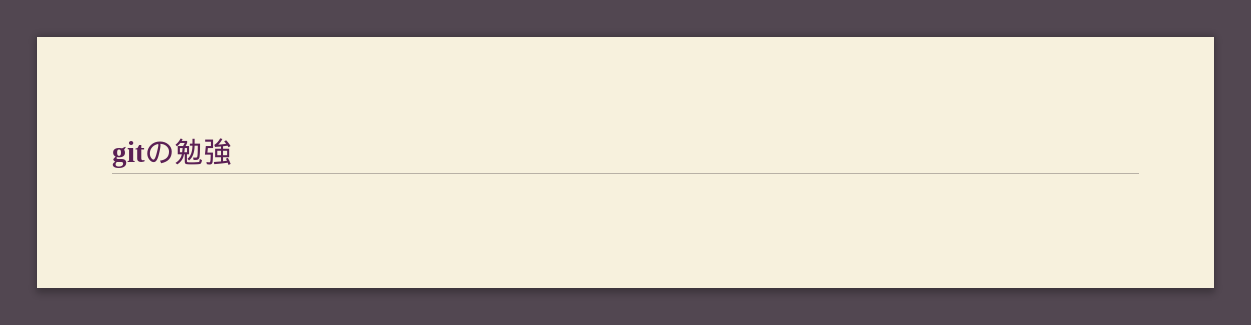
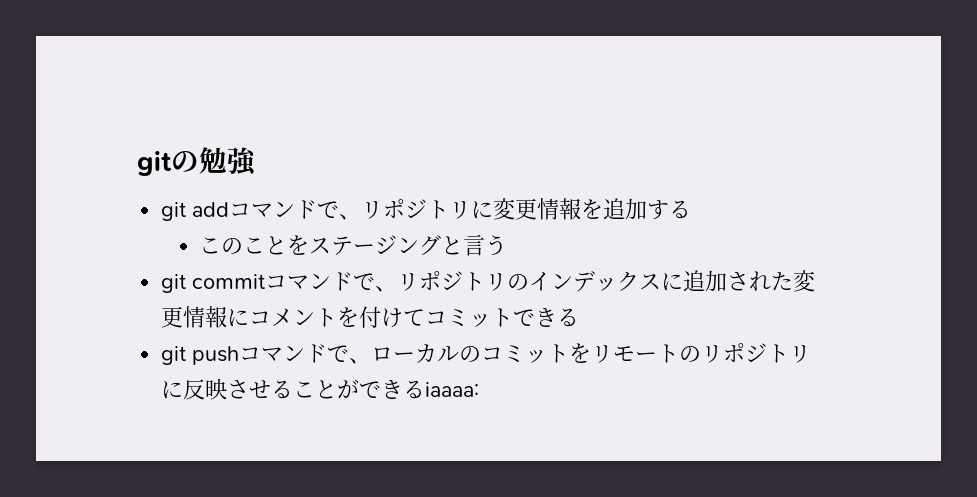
+ git addコマンドで、リポジトリに変更情報を追加する
+ このことをステージングと言う
+ git commitコマンドで、リポジトリのインデックスに追加された変更情報にコメントを付けてコミットできる
+ git pushコマンドで、ローカルのコミットをリモートのリポジトリに反映させることができるiaaaa:

